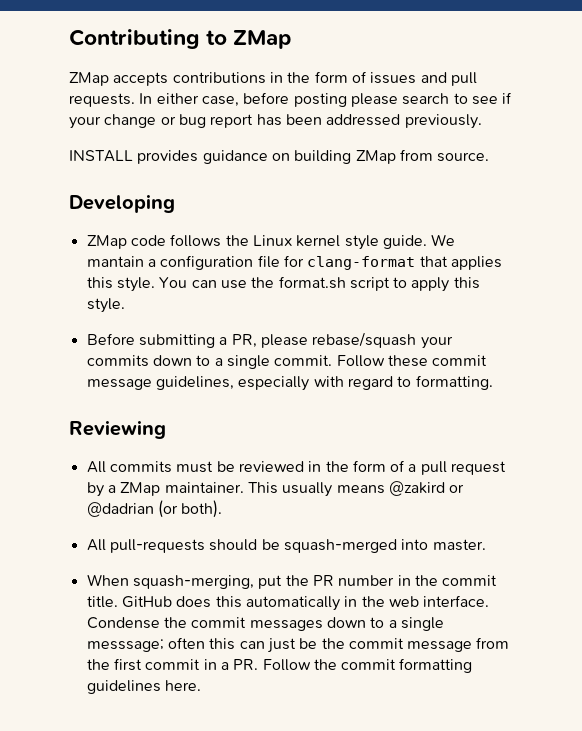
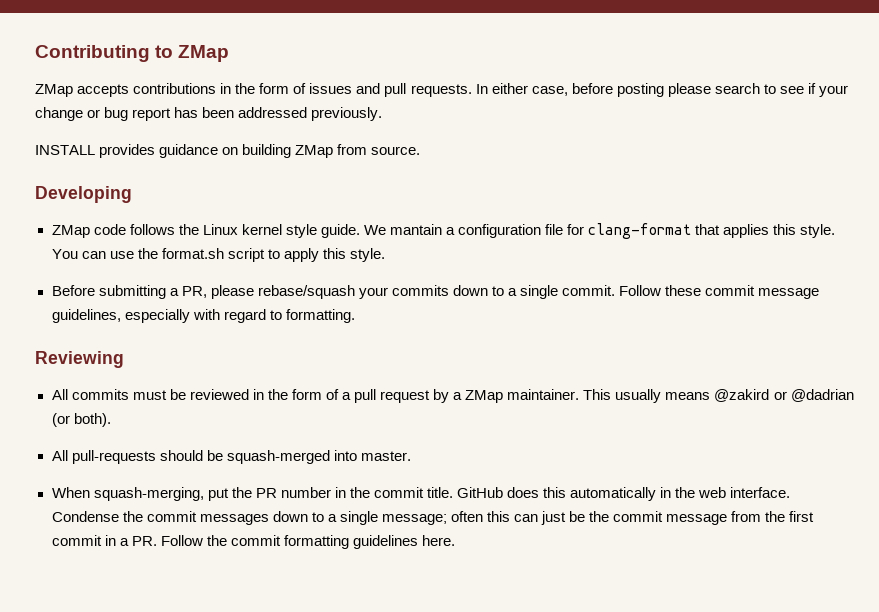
- Condense the commit messages down to a single messsage; often this can just be the commit message from the first commit in a PR. Follow the commit formatting guidelines here.
+ Condense the commit messages down to a single message; often this can just be the commit message from the first commit in a PR. Follow the commit formatting guidelines here.

